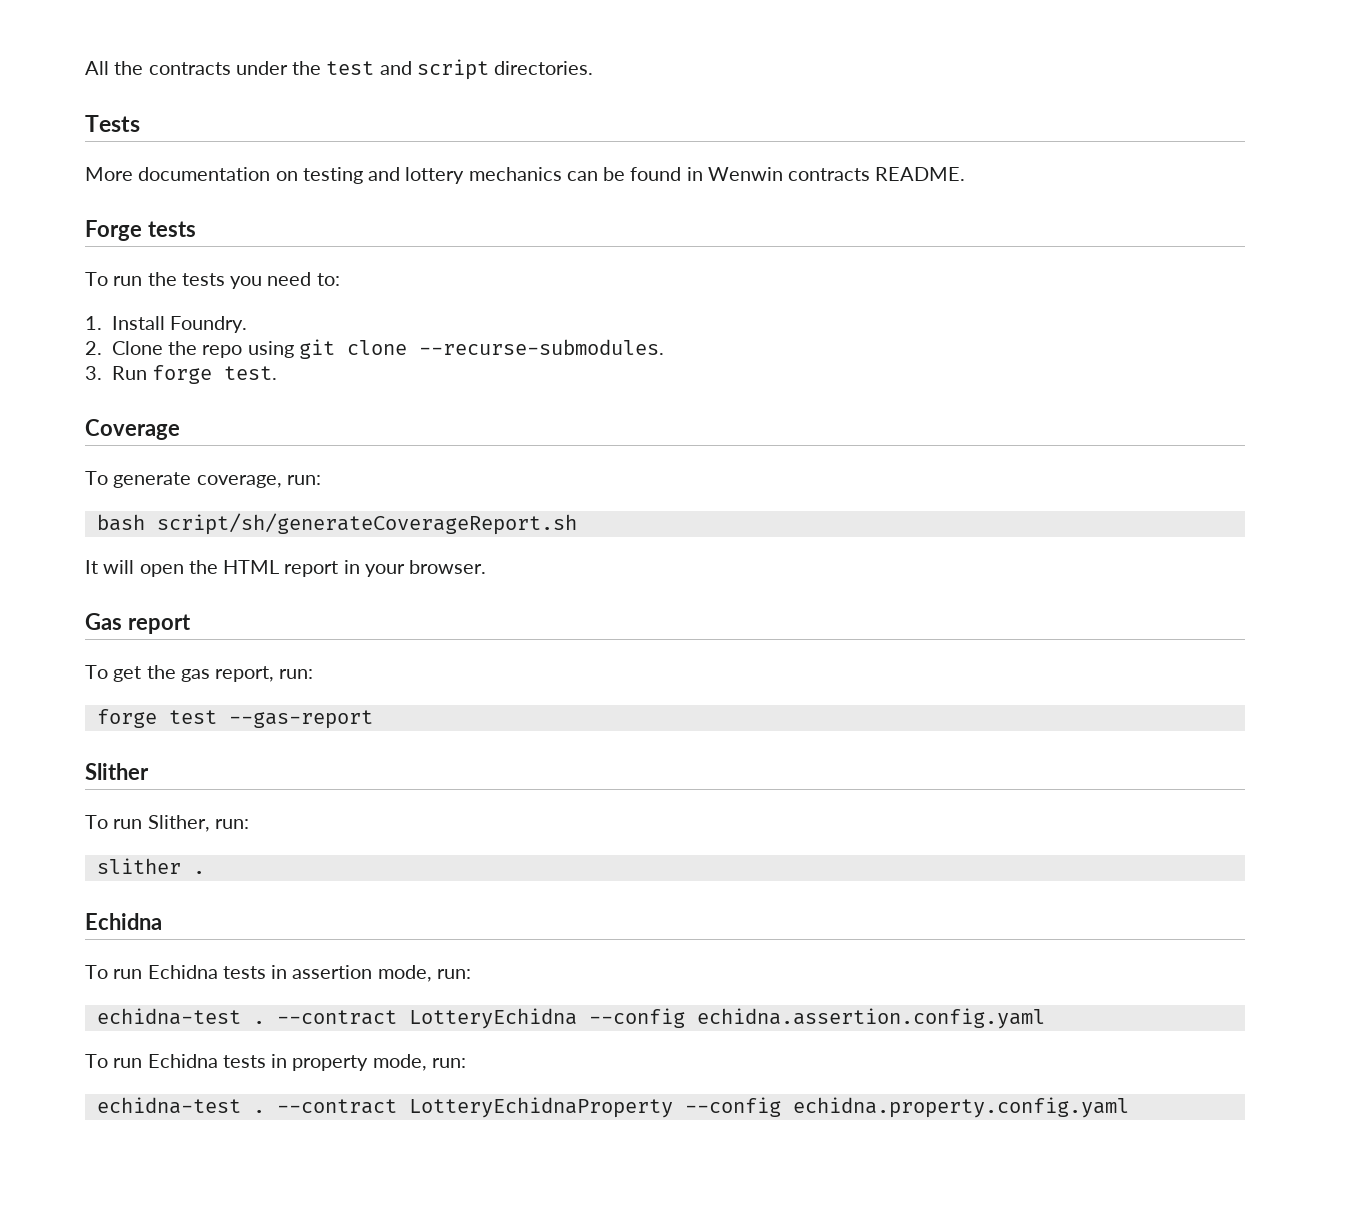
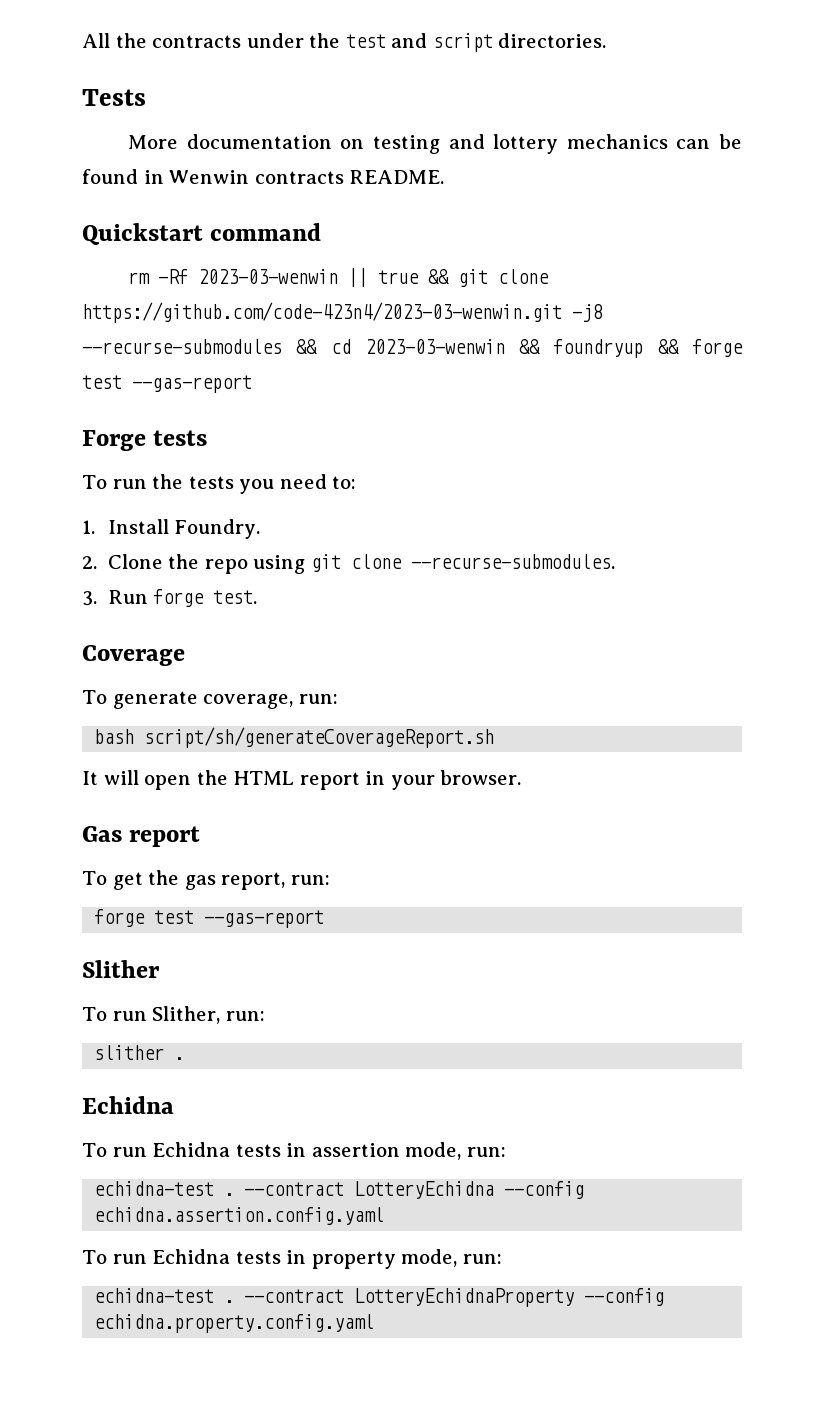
+ Quickstart command
+ rm -Rf 2023-03-wenwin || true && git clone https://github.com/code-423n4/2023-03-wenwin.git -j8 --recurse-submodules && cd 2023-03-wenwin && foundryup && forge test --gas-report

